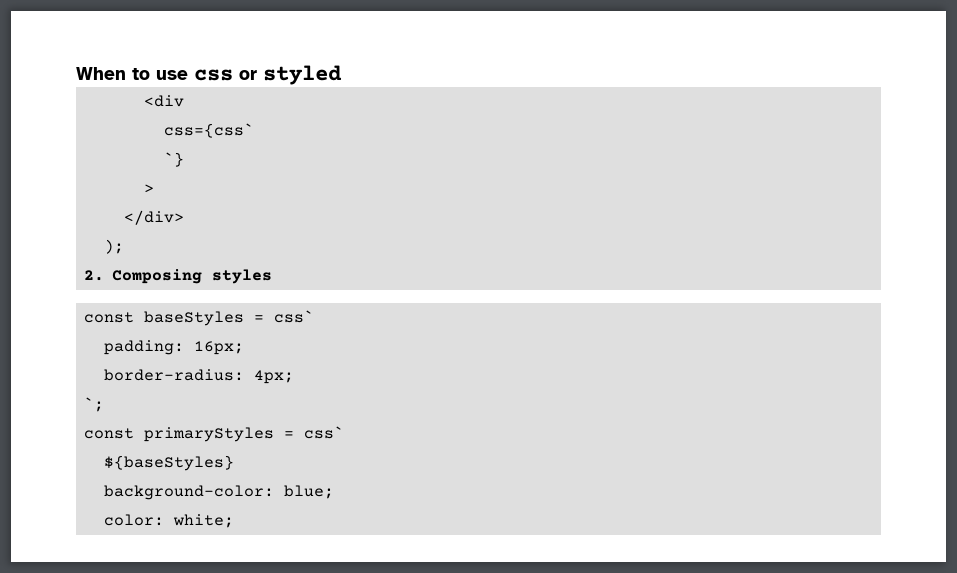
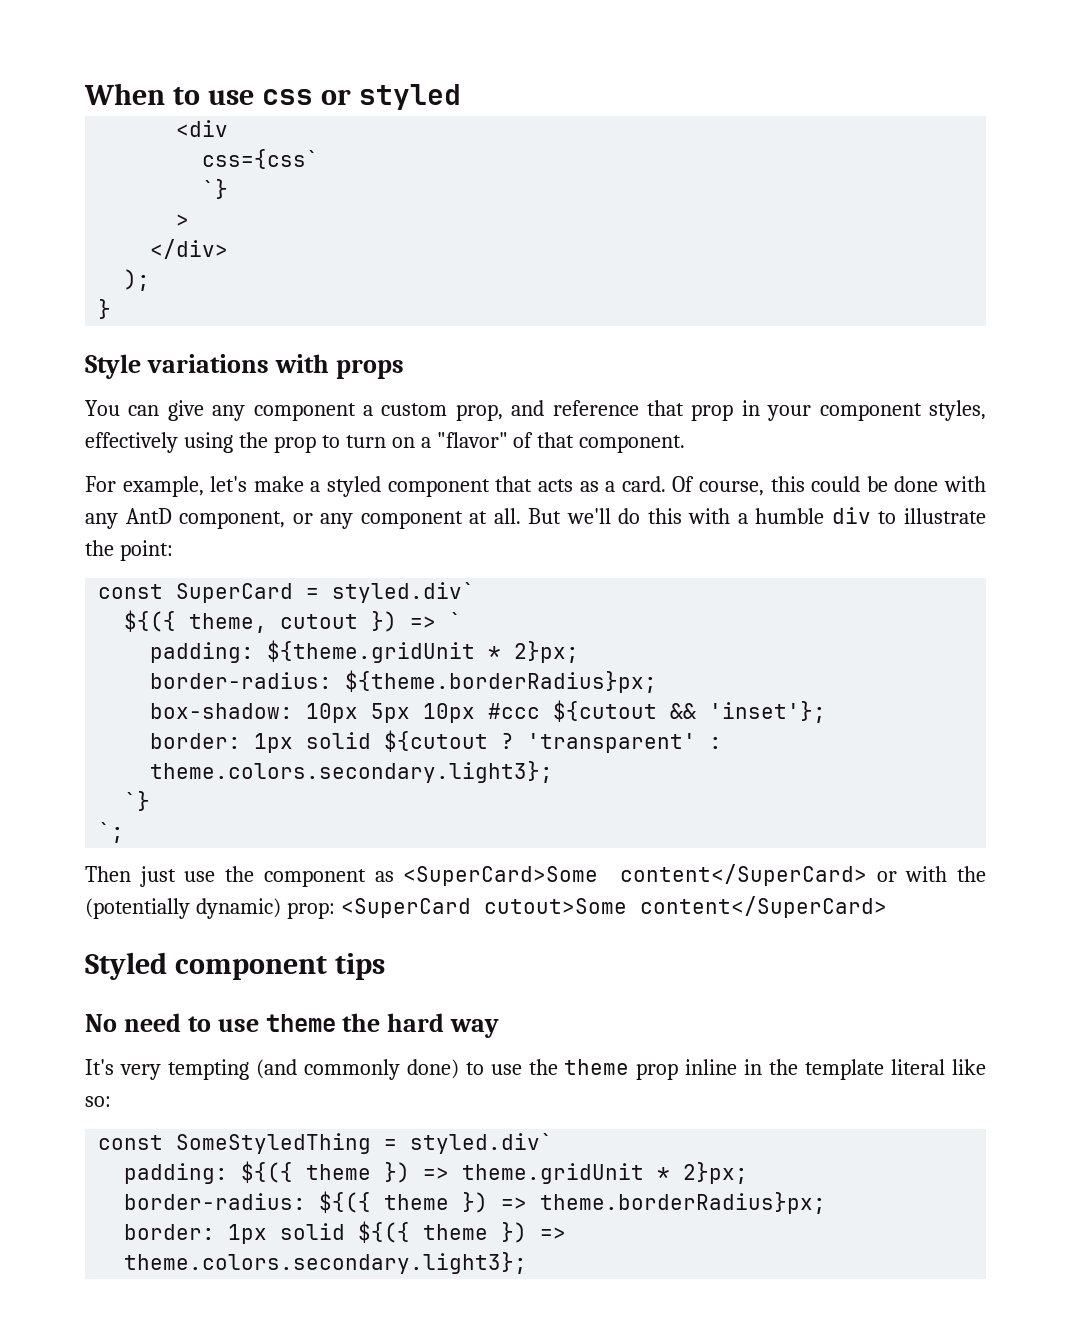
- 2. Composing styles
- const baseStyles = css`
- padding: 16px;
- border-radius: 4px;
+ }
+ Style variations with props
+ You can give any component a custom prop, and reference that prop in your component styles, effectively using the prop to turn on a "flavor" of that component.
+ For example, let's make a styled component that acts as a card. Of course, this could be done with any AntD component, or any component at all. But we'll do this with a humble div to illustrate the point:
+ const SuperCard = styled.div`
+ ${({ theme, cutout }) => `
+ padding: ${theme.gridUnit * 2}px;
+ border-radius: ${theme.borderRadius}px;
+ box-shadow: 10px 5px 10px #ccc ${cutout && 'inset'};
+ border: 1px solid ${cutout ? 'transparent' : theme.colors.secondary.light3};
+ `}
  `;
- const primaryStyles = css`
- ${baseStyles}
- background-color: blue;
- color: white;
+ Then just use the component as <SuperCard>Some content</SuperCard> or with the (potentially dynamic) prop: <SuperCard cutout>Some content</SuperCard>
+ Styled component tips
+ No need to use theme the hard way
+ It's very tempting (and commonly done) to use the theme prop inline in the template literal like so:
+ const SomeStyledThing = styled.div`
+ padding: ${({ theme }) => theme.gridUnit * 2}px;
+ border-radius: ${({ theme }) => theme.borderRadius}px;
+ border: 1px solid ${({ theme }) => theme.colors.secondary.light3};

